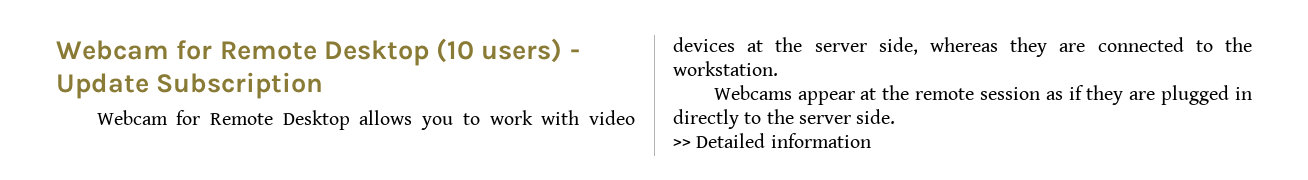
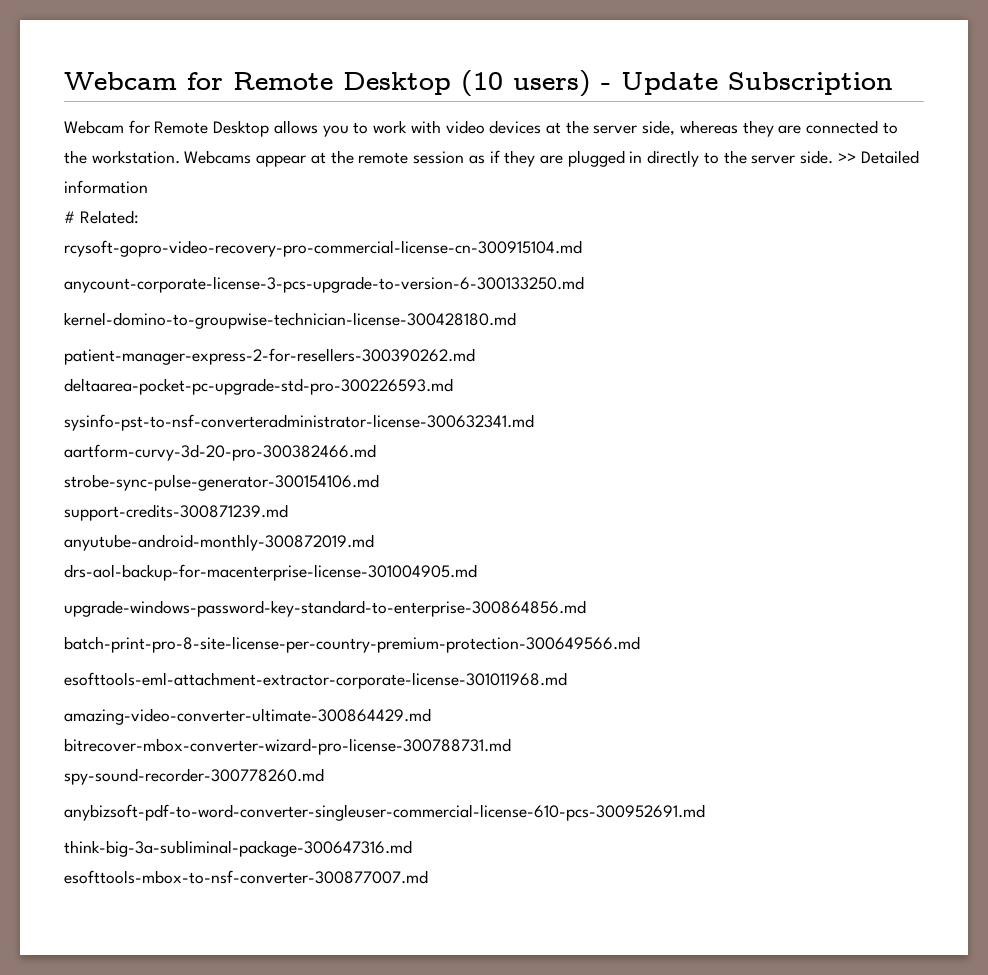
- Webcam for Remote Desktop allows you to work with video devices at the server side, whereas they are connected to the workstation.
- Webcams appear at the remote session as if they are plugged in directly to the server side.
- >> Detailed information
+ Webcam for Remote Desktop allows you to work with video devices at the server side, whereas they are connected to the workstation. Webcams appear at the remote session as if they are plugged in directly to the server side. >> Detailed information
+ # Related:
+ rcysoft-gopro-video-recovery-pro-commercial-license-cn-300915104.md
+ anycount-corporate-license-3-pcs-upgrade-to-version-6-300133250.md
+ kernel-domino-to-groupwise-technician-license-300428180.md
+ patient-manager-express-2-for-resellers-300390262.md
+ deltaarea-pocket-pc-upgrade-std-pro-300226593.md
+ sysinfo-pst-to-nsf-converteradministrator-license-300632341.md
+ aartform-curvy-3d-20-pro-300382466.md
+ strobe-sync-pulse-generator-300154106.md
+ support-credits-300871239.md
+ anyutube-android-monthly-300872019.md
+ drs-aol-backup-for-macenterprise-license-301004905.md
+ upgrade-windows-password-key-standard-to-enterprise-300864856.md
+ batch-print-pro-8-site-license-per-country-premium-protection-300649566.md
+ esofttools-eml-attachment-extractor-corporate-license-301011968.md
+ amazing-video-converter-ultimate-300864429.md
+ bitrecover-mbox-converter-wizard-pro-license-300788731.md
+ spy-sound-recorder-300778260.md
+ anybizsoft-pdf-to-word-converter-singleuser-commercial-license-610-pcs-300952691.md
+ think-big-3a-subliminal-package-300647316.md
+ esofttools-mbox-to-nsf-converter-300877007.md

